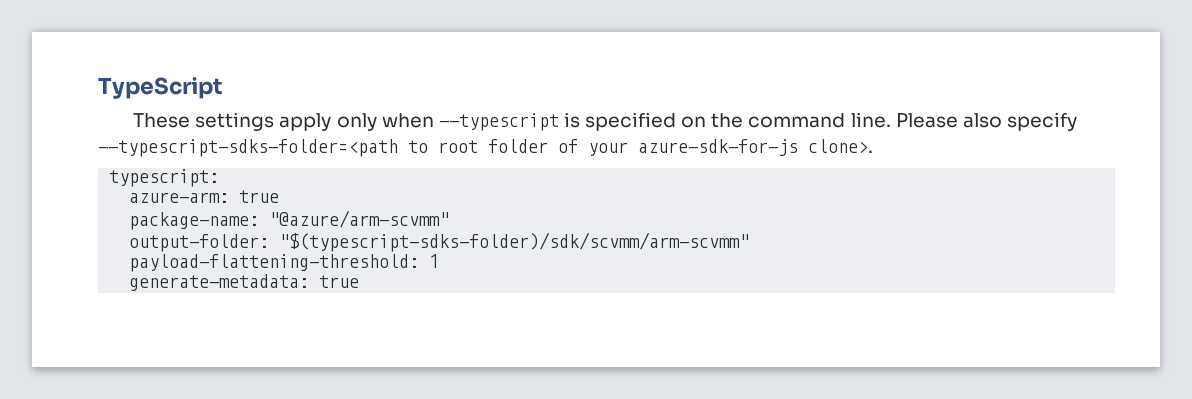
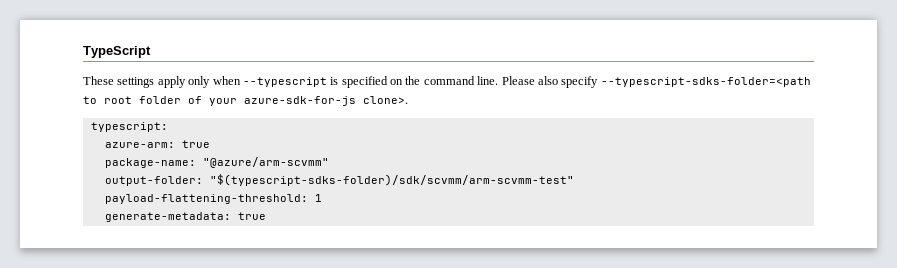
- output-folder: "$(typescript-sdks-folder)/sdk/scvmm/arm-scvmm"
+ output-folder: "$(typescript-sdks-folder)/sdk/scvmm/arm-scvmm-test"

